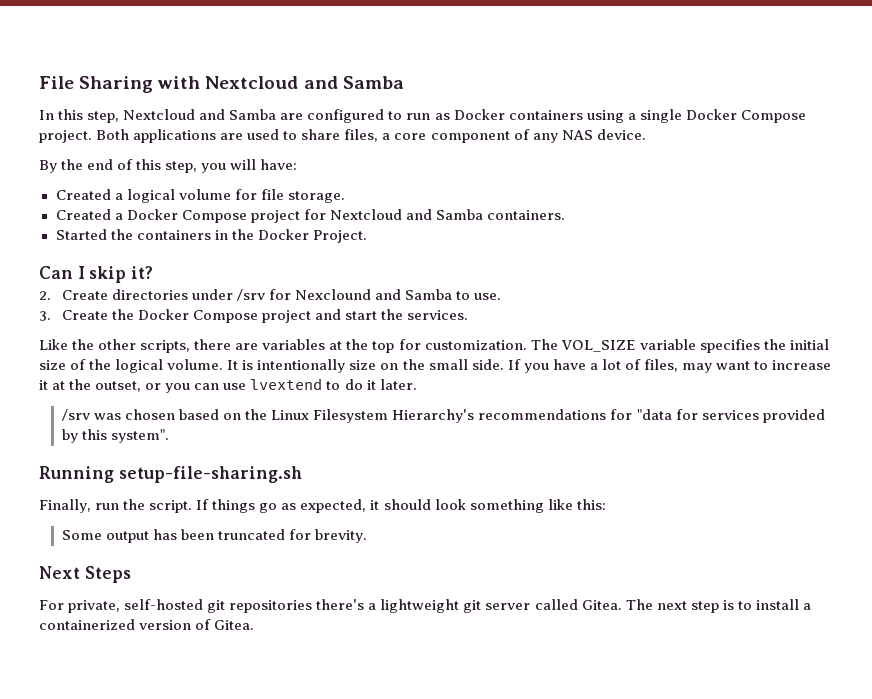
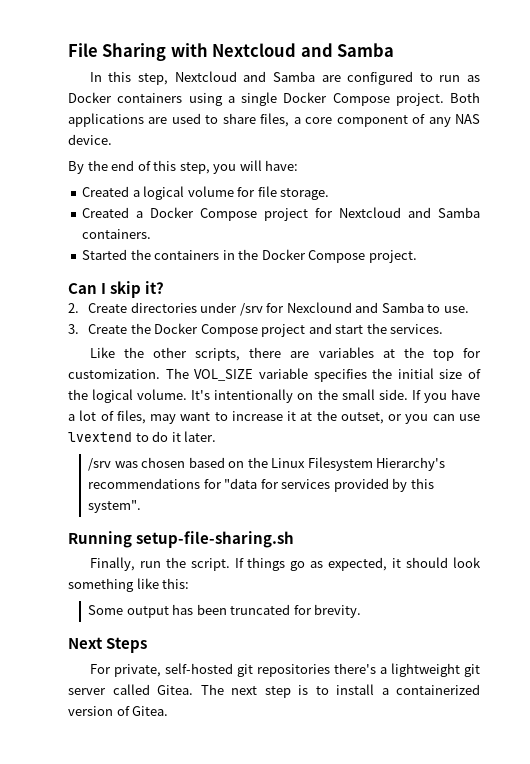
- Started the containers in the Docker Project.
+ Started the containers in the Docker Compose project.
- It is intentionally size on the small side.
+ It's intentionally on the small side.

